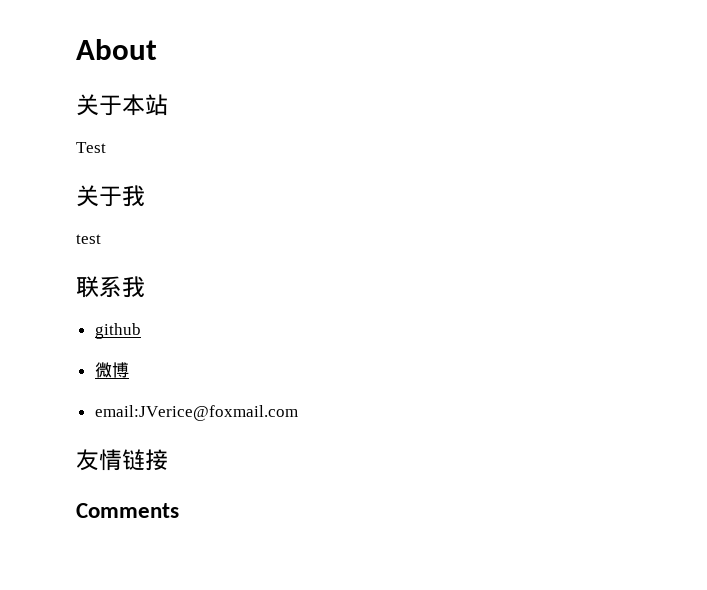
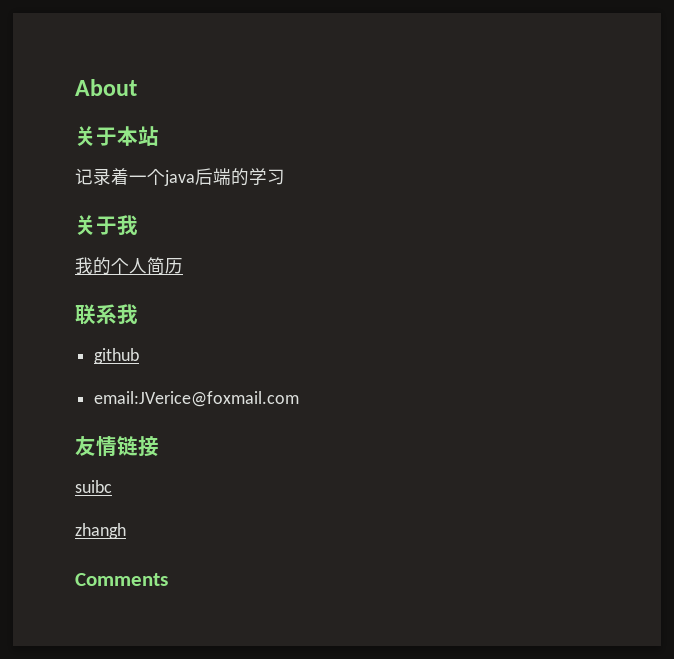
- Test
+ 记录着一个java后端的学习
- test
+ 我的个人简历
- 微博
+ suibc
+ zhangh

